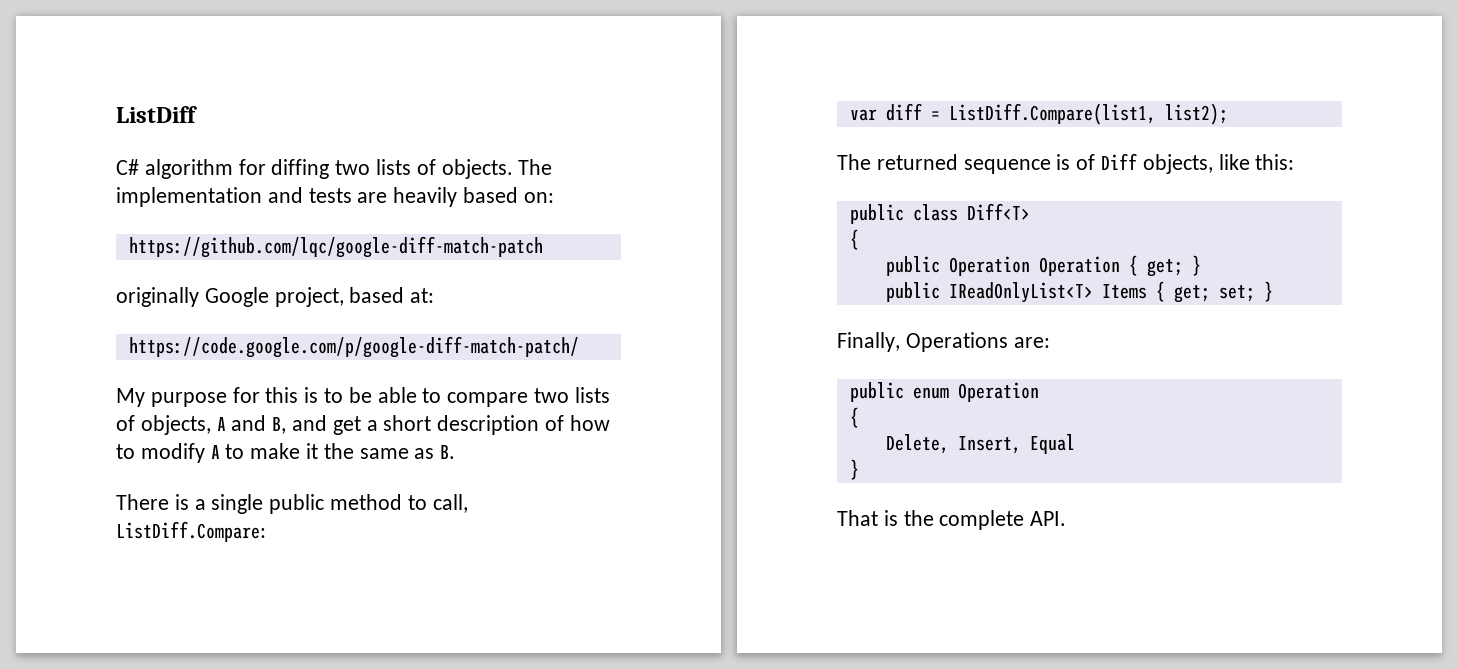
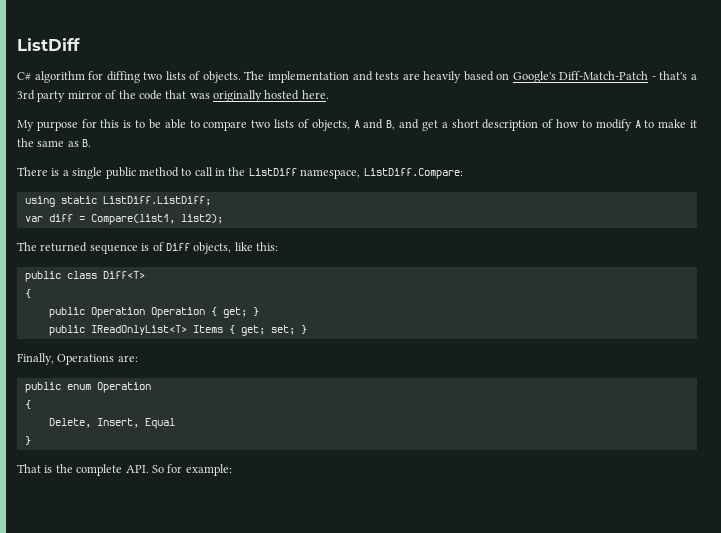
- The implementation and tests are heavily based on:
- https://github.com/lqc/google-diff-match-patch
- originally Google project, based at:
- https://code.google.com/p/google-diff-match-patch/
+ The implementation and tests are heavily based on Google's Diff-Match-Patch - that's a 3rd party mirror of the code that was originally hosted here.
- There is a single public method to call, ListDiff.Compare:
+ There is a single public method to call in the ListDiff namespace, ListDiff.Compare:
+ using static ListDiff.ListDiff;
- var diff = ListDiff.Compare(list1, list2);
+ var diff = Compare(list1, list2);
- That is the complete API.
+ That is the complete API. So for example:

